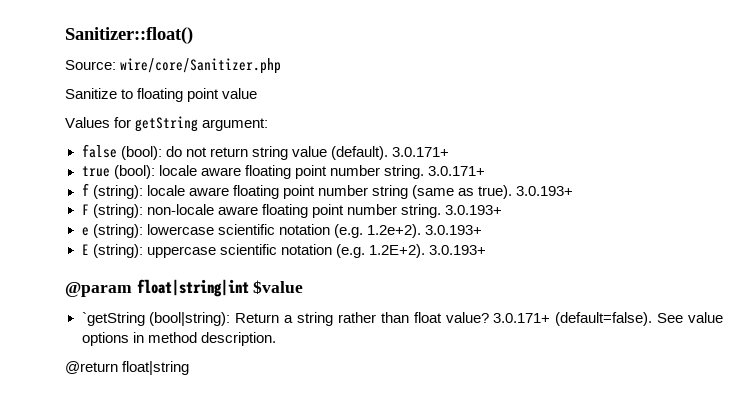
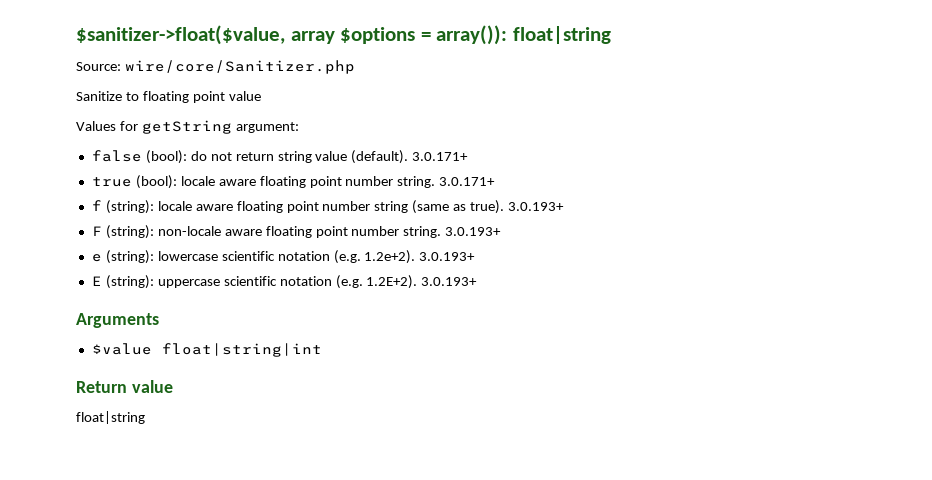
- Sanitizer::float()
+ $sanitizer->float($value, array $options = array()): float|string
- @param float|string|int $value
- `getString (bool|string): Return a string rather than float value? 3.0.171+ (default=false). See value options in method description.
- @return float|string
+ Arguments
+ $value float|string|int
+ Return value
+ float|string

